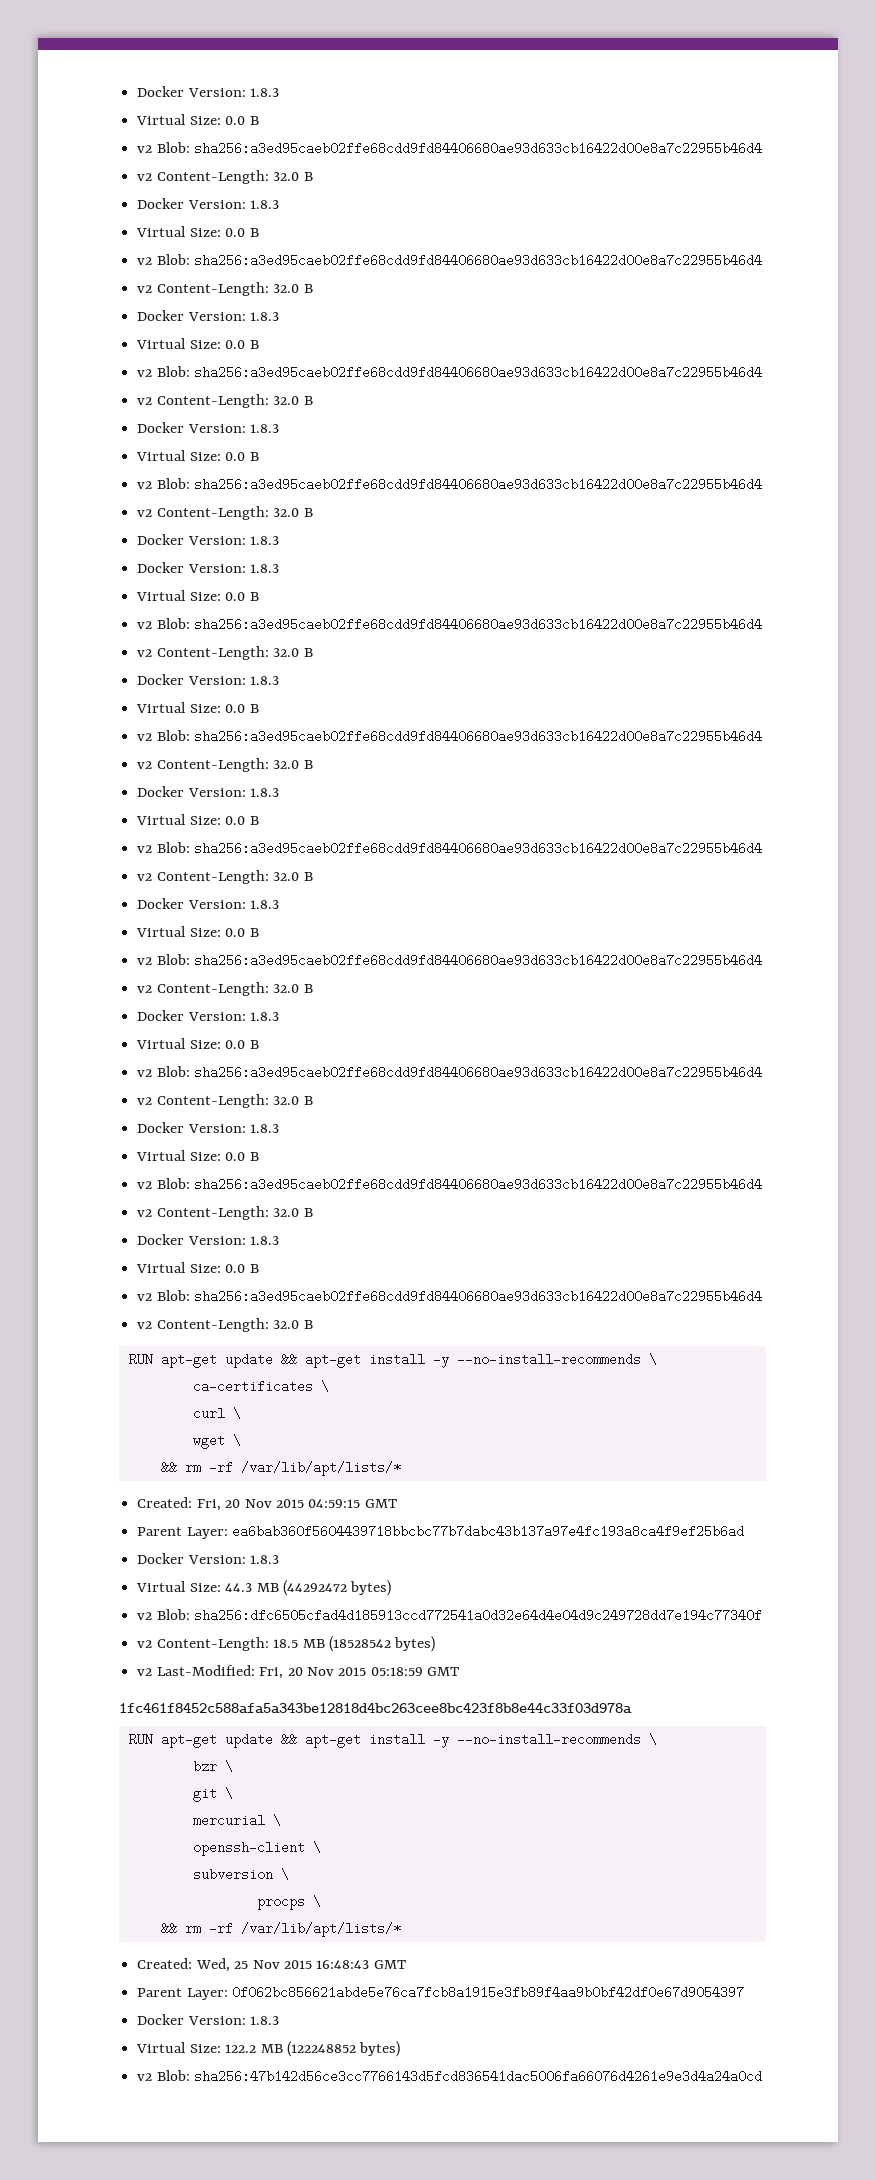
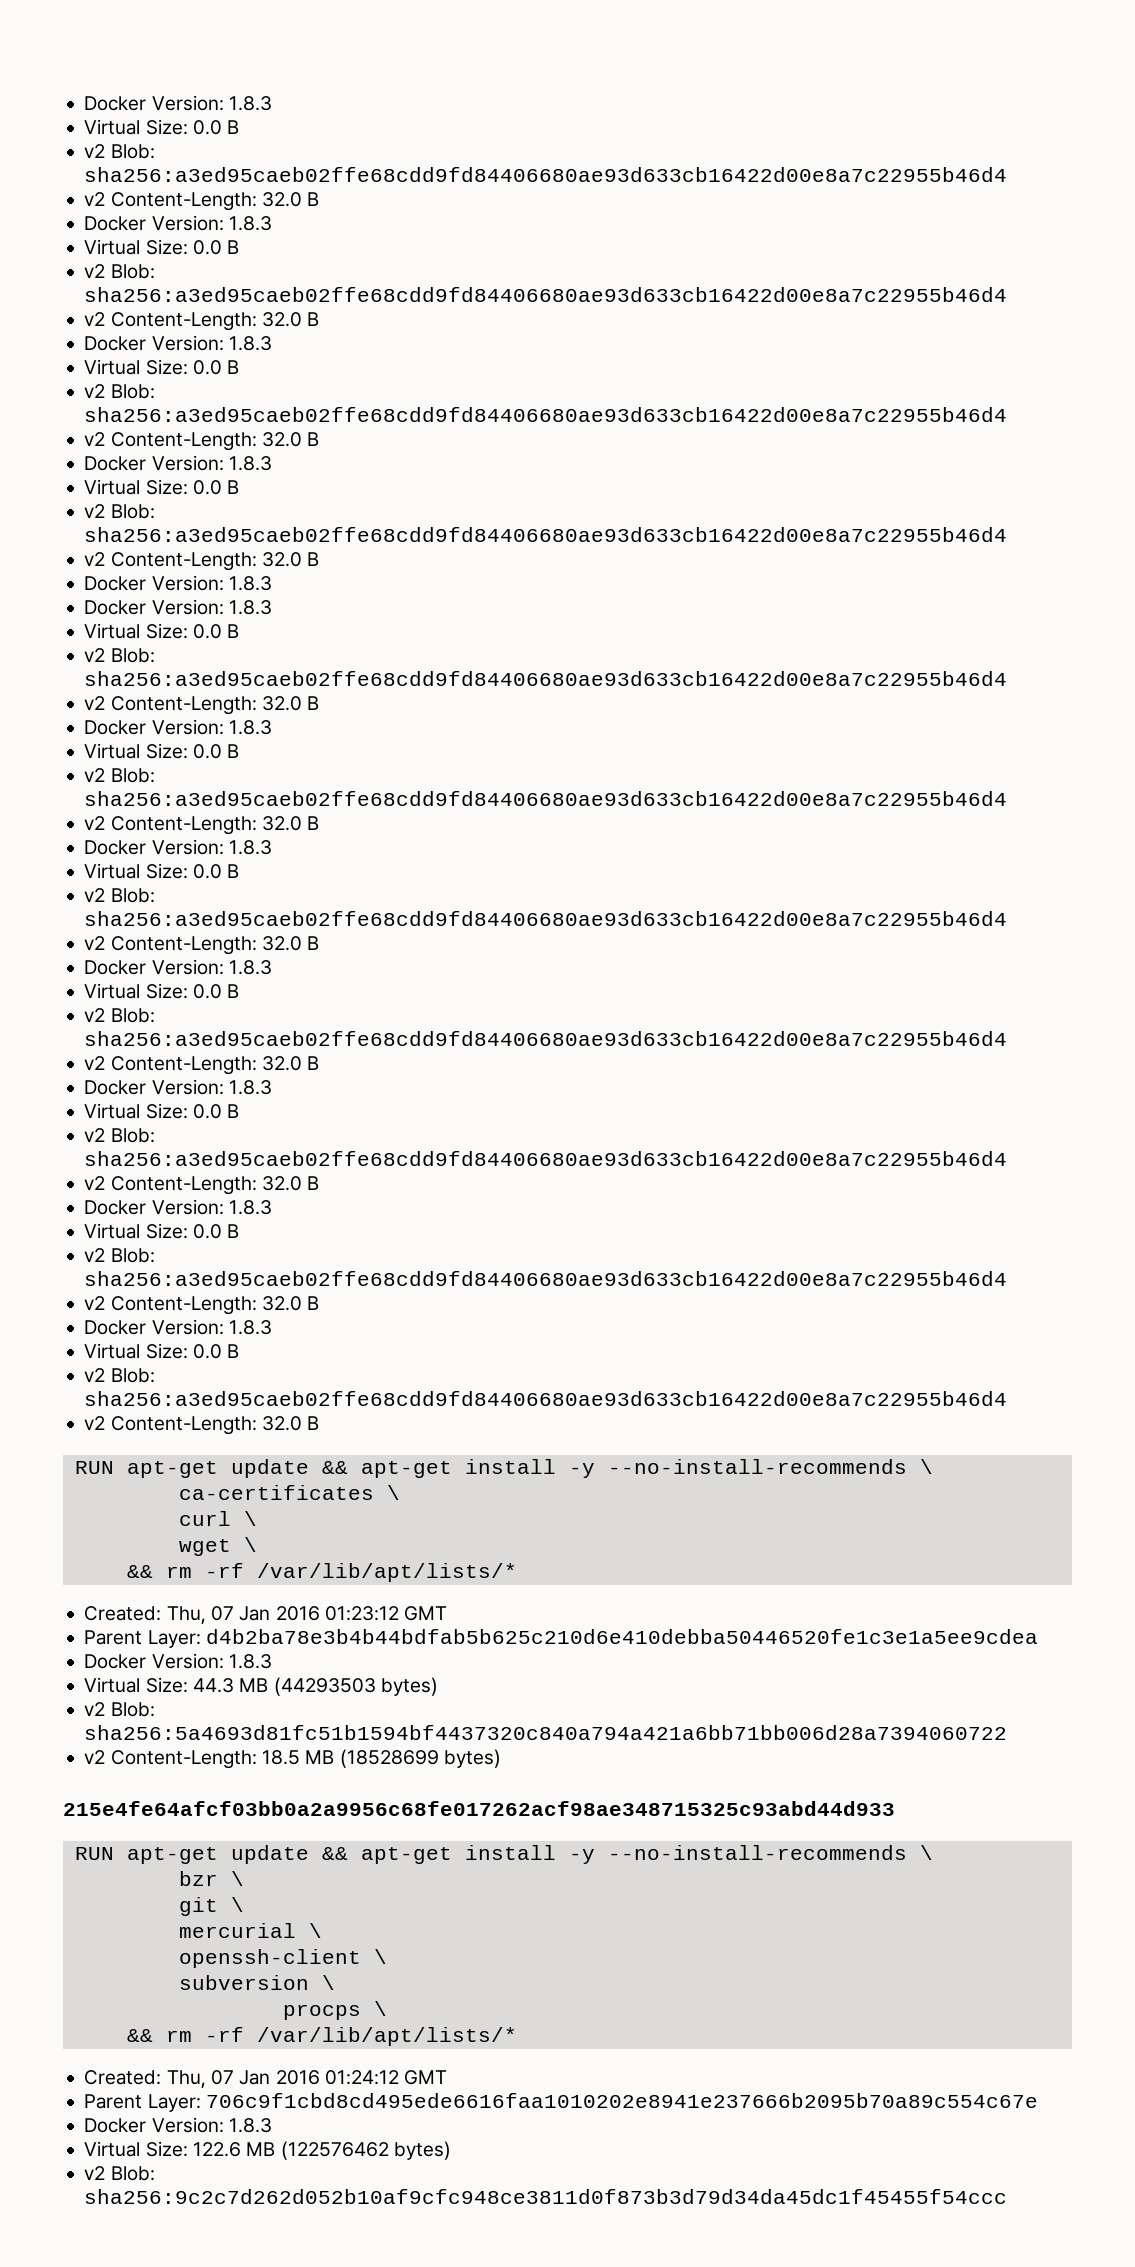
- Created: Fri, 20 Nov 2015 04:59:15 GMT
- Parent Layer: ea6bab360f5604439718bbcbc77b7dabc43b137a97e4fc193a8ca4f9ef25b6ad
+ Created: Thu, 07 Jan 2016 01:23:12 GMT
+ Parent Layer: d4b2ba78e3b4b44bdfab5b625c210d6e410debba50446520fe1c3e1a5ee9cdea
- Virtual Size: 44.3 MB (44292472 bytes)
- v2 Blob: sha256:dfc6505cfad4d185913ccd772541a0d32e64d4e04d9c249728dd7e194c77340f
+ Virtual Size: 44.3 MB (44293503 bytes)
+ v2 Blob: sha256:5a4693d81fc51b1594bf4437320c840a794a421a6bb71bb006d28a7394060722
- v2 Content-Length: 18.5 MB (18528542 bytes)
- v2 Last-Modified: Fri, 20 Nov 2015 05:18:59 GMT
- 1fc461f8452c588afa5a343be12818d4bc263cee8bc423f8b8e44c33f03d978a
+ v2 Content-Length: 18.5 MB (18528699 bytes)
+ 215e4fe64afcf03bb0a2a9956c68fe017262acf98ae348715325c93abd44d933
- Created: Wed, 25 Nov 2015 16:48:43 GMT
- Parent Layer: 0f062bc856621abde5e76ca7fcb8a1915e3fb89f4aa9b0bf42df0e67d9054397
+ Created: Thu, 07 Jan 2016 01:24:12 GMT
+ Parent Layer: 706c9f1cbd8cd495ede6616faa1010202e8941e237666b2095b70a89c554c67e
  Docker Version: 1.8.3
- Virtual Size: 122.2 MB (122248852 bytes)
- v2 Blob: sha256:47b142d56ce3cc7766143d5fcd836541dac5006fa66076d4261e9e3d4a24a0cd
+ Virtual Size: 122.6 MB (122576462 bytes)
+ v2 Blob: sha256:9c2c7d262d052b10af9cfc948ce3811d0f873b3d79d34da45dc1f45455f54ccc

